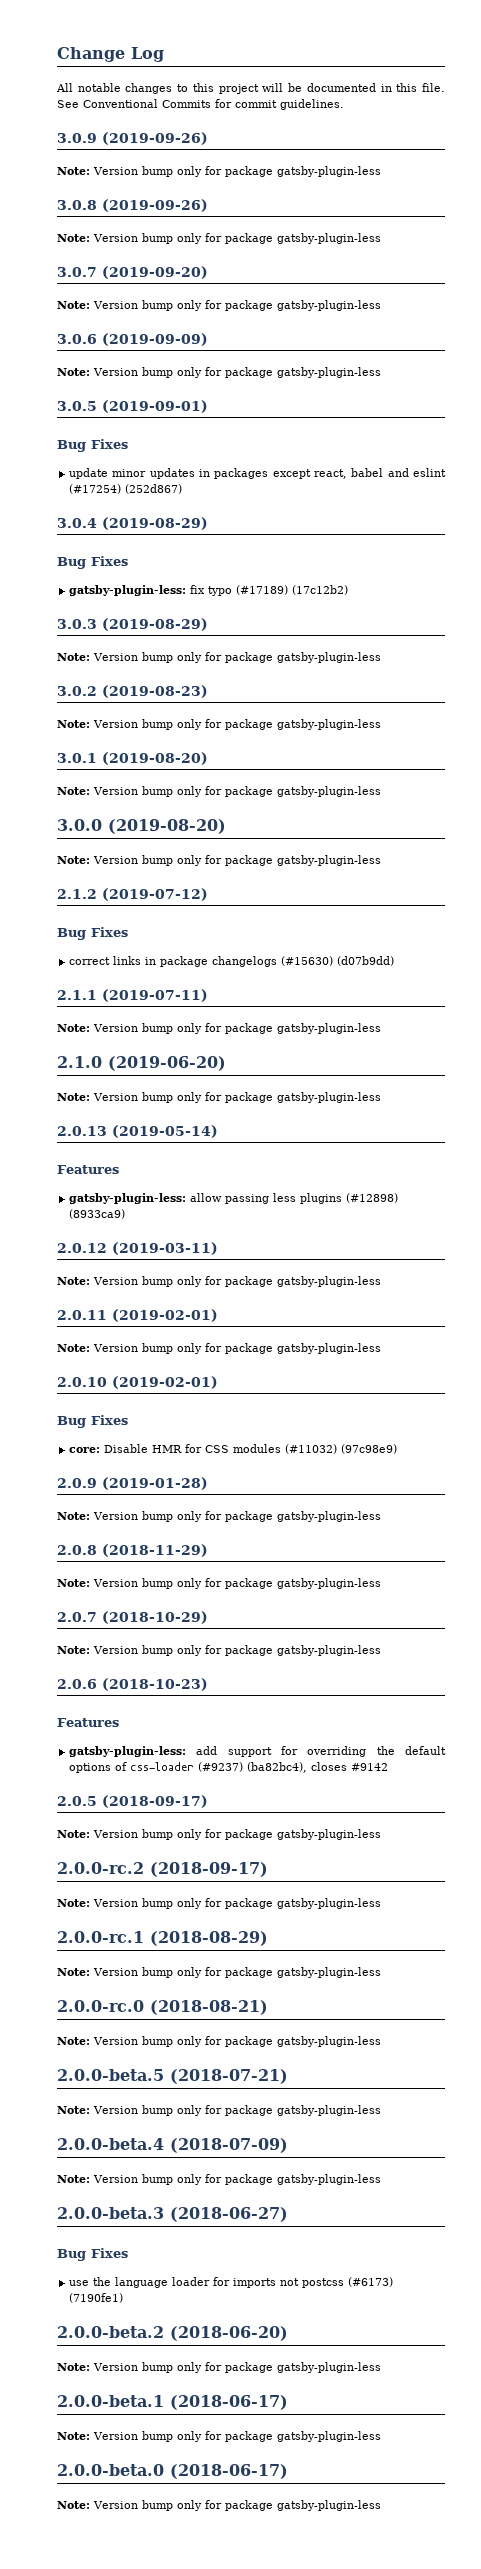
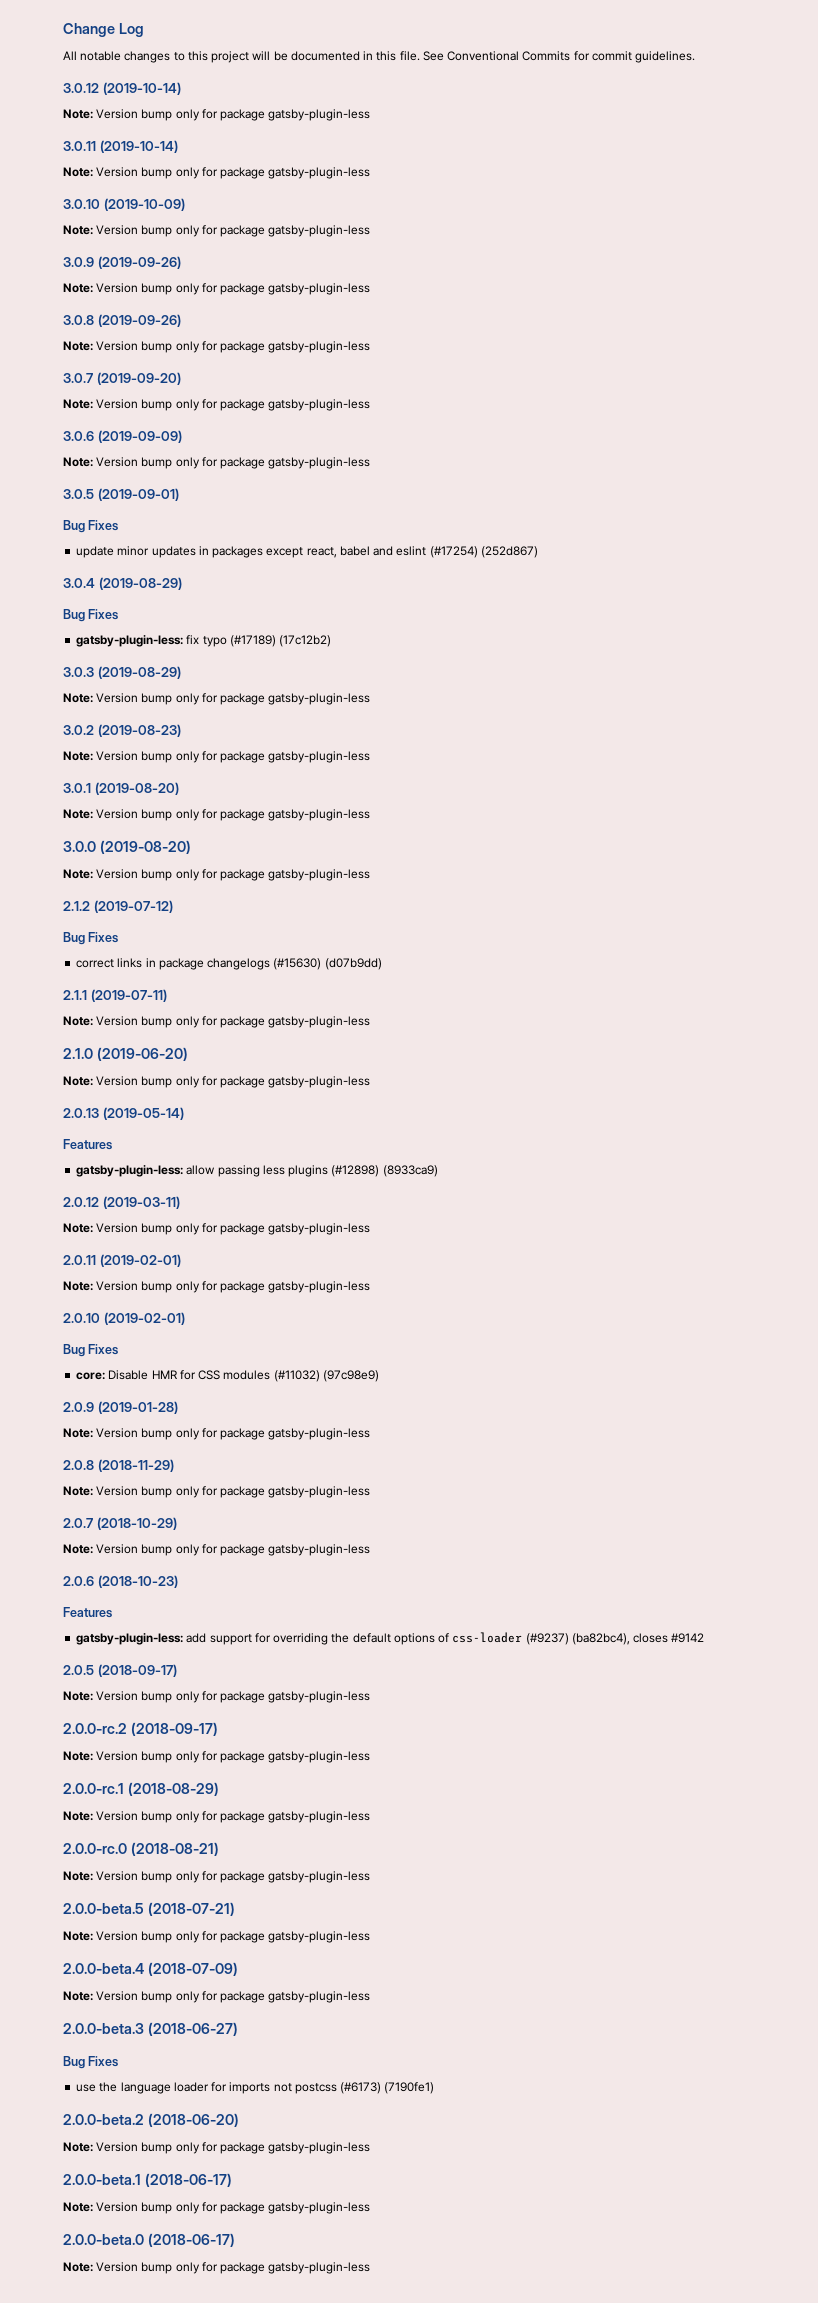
+ 3.0.12 (2019-10-14)
+ Note: Version bump only for package gatsby-plugin-less
+ 3.0.11 (2019-10-14)
+ Note: Version bump only for package gatsby-plugin-less
+ 3.0.10 (2019-10-09)
+ Note: Version bump only for package gatsby-plugin-less

